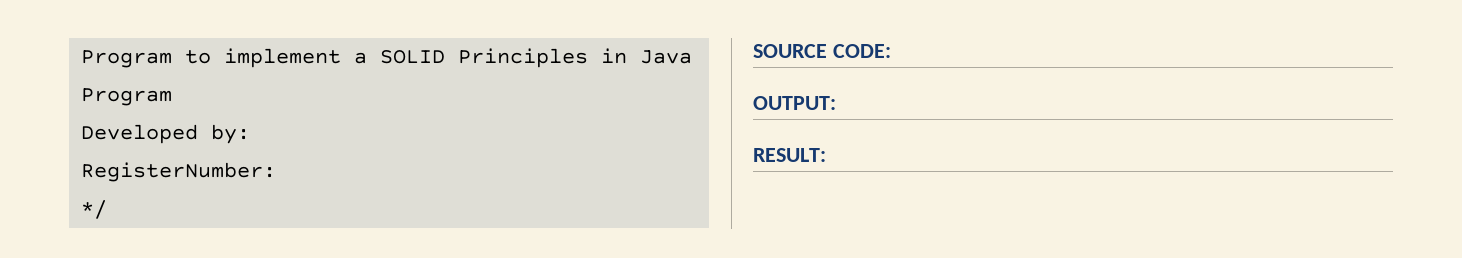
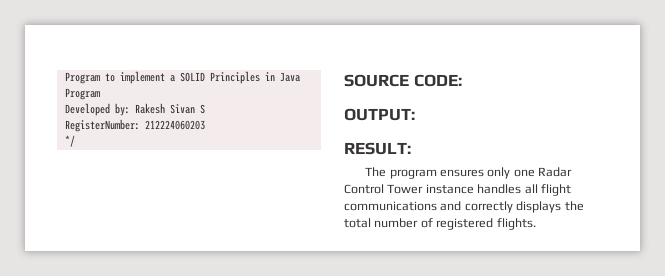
- Developed by:
+ Developed by: Rakesh Sivan S
- RegisterNumber:
+ RegisterNumber: 212224060203
+ The program ensures only one Radar Control Tower instance handles all flight communications and correctly displays the total number of registered flights.

